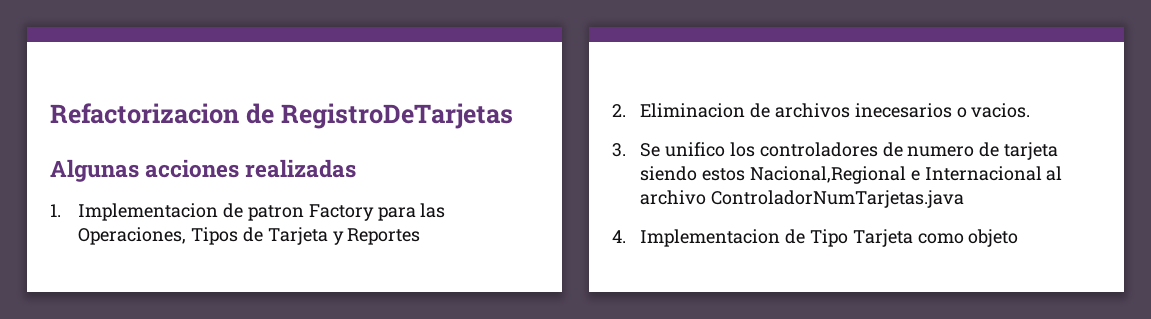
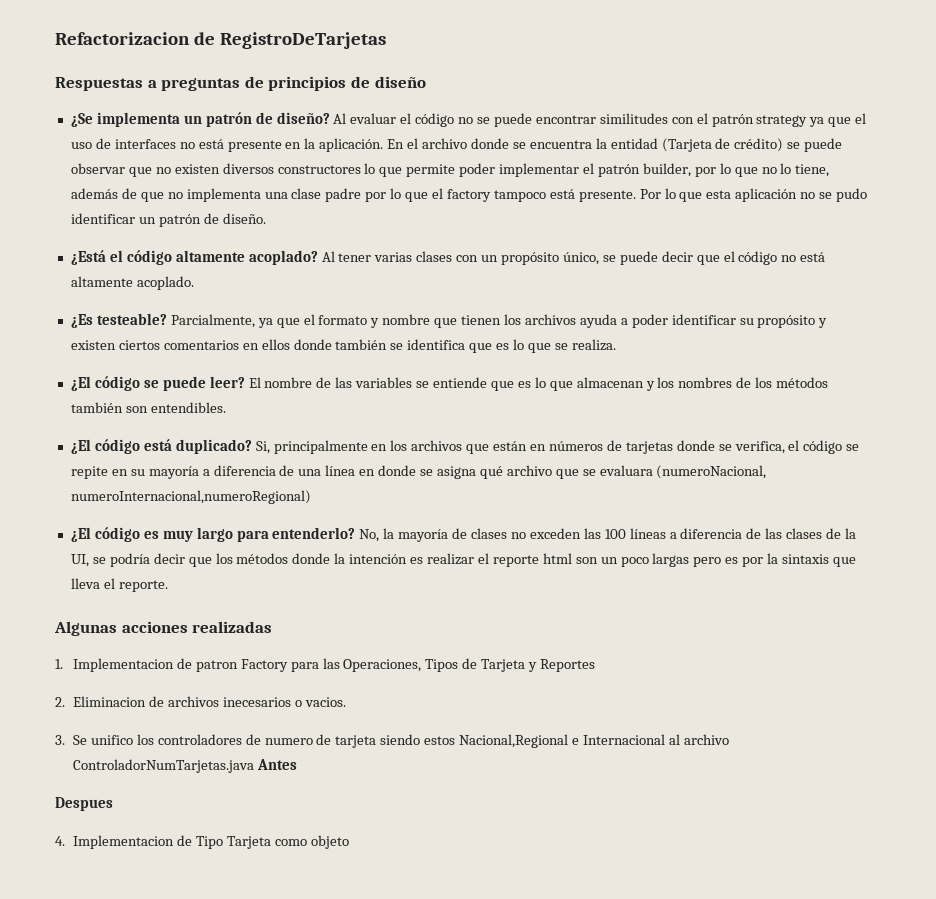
+ Respuestas a preguntas de principios de diseño
+ ¿Se implementa un patrón de diseño? Al evaluar el código no se puede encontrar similitudes con el patrón strategy ya que el uso de interfaces no está presente en la aplicación. En el archivo donde se encuentra la entidad (Tarjeta de crédito) se puede observar que no existen diversos constructores lo que permite poder implementar el patrón builder, por lo que no lo tiene, además de que no implementa una clase padre por lo que el factory tampoco está presente. Por lo que esta aplicación no se pudo identificar un patrón de diseño.
+ ¿Está el código altamente acoplado? Al tener varias clases con un propósito único, se puede decir que el código no está altamente acoplado.
+ ¿Es testeable? Parcialmente, ya que el formato y nombre que tienen los archivos ayuda a poder identificar su propósito y existen ciertos comentarios en ellos donde también se identifica que es lo que se realiza.
+ ¿El código se puede leer? El nombre de las variables se entiende que es lo que almacenan y los nombres de los métodos también son entendibles.
+ ¿El código está duplicado? Si, principalmente en los archivos que están en números de tarjetas donde se verifica, el código se repite en su mayoría a diferencia de una línea en donde se asigna qué archivo que se evaluara (numeroNacional, numeroInternacional,numeroRegional)
+ ¿El código es muy largo para entenderlo? No, la mayoría de clases no exceden las 100 líneas a diferencia de las clases de la UI, se podría decir que los métodos donde la intención es realizar el reporte html son un poco largas pero es por la sintaxis que lleva el reporte.
- 3. Se unifico los controladores de numero de tarjeta siendo estos Nacional,Regional e Internacional al archivo ControladorNumTarjetas.java
+ 3. Se unifico los controladores de numero de tarjeta siendo estos Nacional,Regional e Internacional al archivo ControladorNumTarjetas.java Antes
+ Despues

